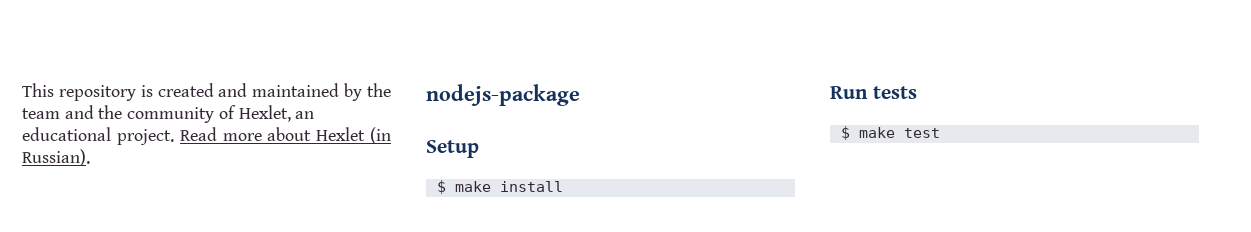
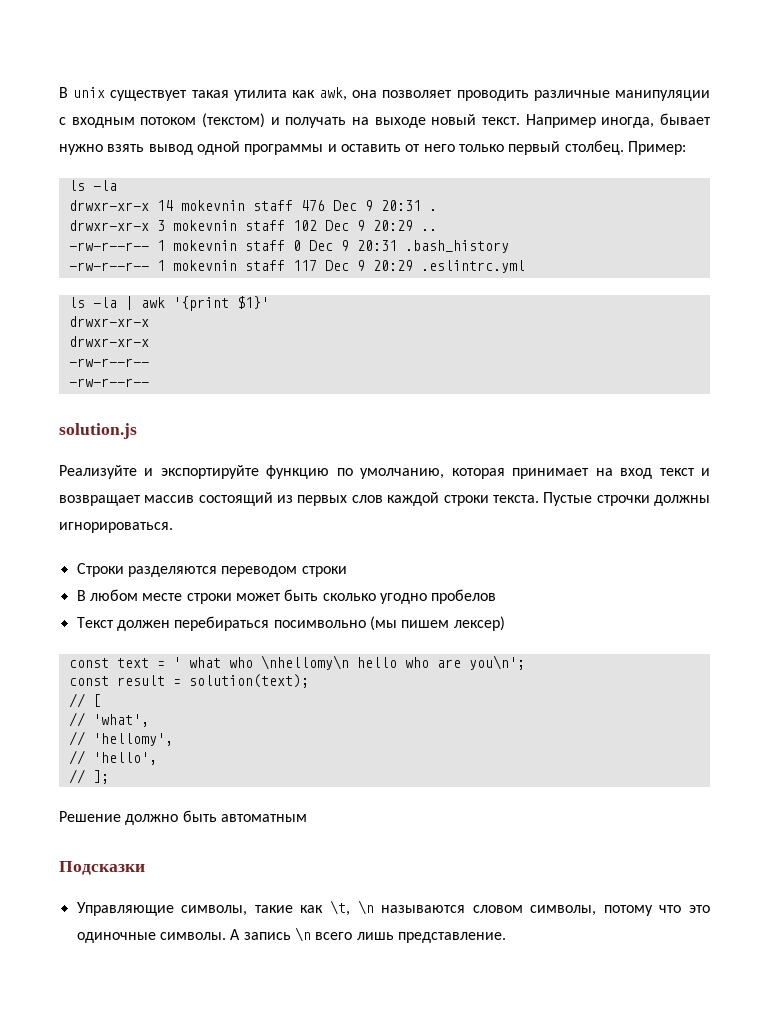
- This repository is created and maintained by the team and the community of Hexlet, an educational project. Read more about Hexlet (in Russian).
- nodejs-package
- Setup
- $ make install
- Run tests
- $ make test
+ В unix существует такая утилита как awk, она позволяет проводить различные манипуляции с входным потоком (текстом) и получать на выходе новый текст. Например иногда, бывает нужно взять вывод одной программы и оставить от него только первый столбец. Пример:
+ ls -la
+ drwxr-xr-x 14 mokevnin staff 476 Dec 9 20:31 .
+ drwxr-xr-x 3 mokevnin staff 102 Dec 9 20:29 ..
+ -rw-r--r-- 1 mokevnin staff 0 Dec 9 20:31 .bash_history
+ -rw-r--r-- 1 mokevnin staff 117 Dec 9 20:29 .eslintrc.yml
+ ls -la | awk '{print $1}'
+ drwxr-xr-x
+ drwxr-xr-x
+ -rw-r--r--
+ -rw-r--r--
+ solution.js
+ Реализуйте и экспортируйте функцию по умолчанию, которая принимает на вход текст и возвращает массив состоящий из первых слов каждой строки текста. Пустые строчки должны игнорироваться.
+ Строки разделяются переводом строки
+ В любом месте строки может быть сколько угодно пробелов
+ Текст должен перебираться посимвольно (мы пишем лексер)
+ const text = ' what who \nhellomy\n hello who are you\n';
+ const result = solution(text);
+ // [
+ // 'what',
+ // 'hellomy',
+ // 'hello',
+ // ];
+ Решение должно быть автоматным
+ Подсказки
+ Управляющие символы, такие как \t, \n называются словом символы, потому что это одиночные символы. А запись \n всего лишь представление.

